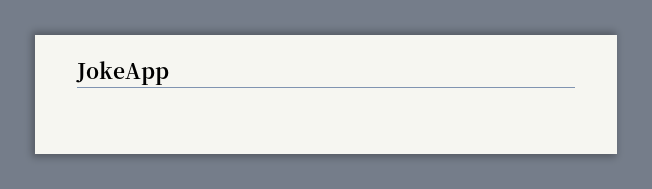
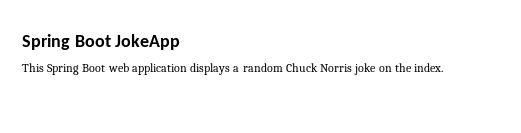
- JokeApp
+ Spring Boot JokeApp
+ This Spring Boot web application displays a random Chuck Norris joke on the index.

